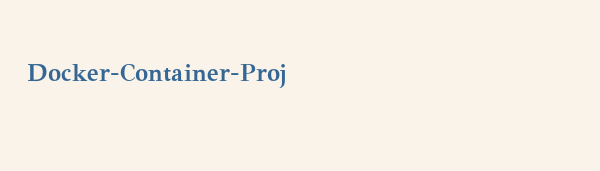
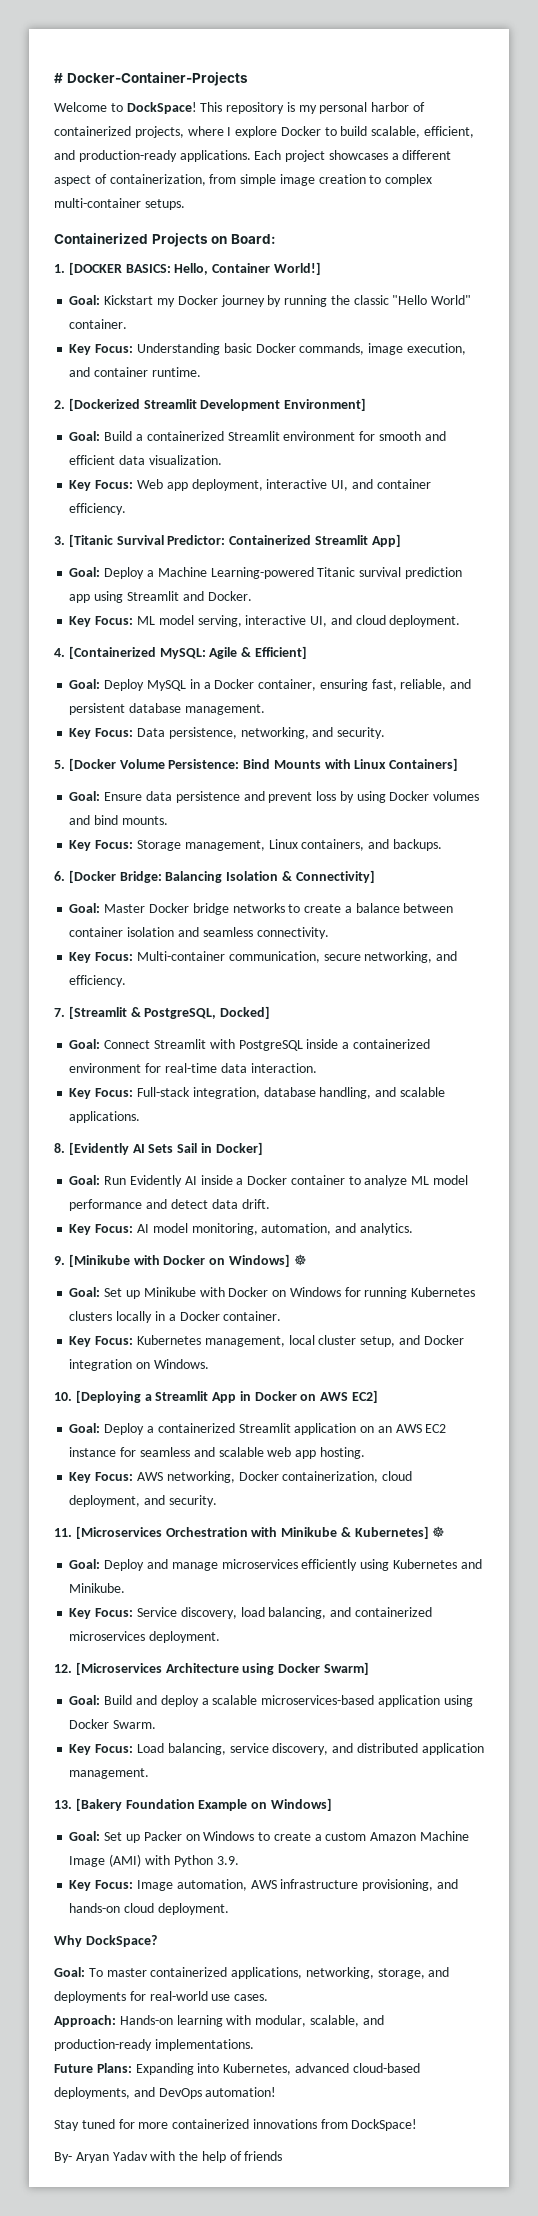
- Docker-Container-Proj
+ # Docker-Container-Projects
+ Welcome to DockSpace! This repository is my personal harbor of containerized projects, where I explore Docker to build scalable, efficient, and production-ready applications. Each project showcases a different aspect of containerization, from simple image creation to complex multi-container setups.
+ Containerized Projects on Board:
+ 1. [DOCKER BASICS: Hello, Container World!]
+ Goal: Kickstart my Docker journey by running the classic "Hello World" container.
+ Key Focus: Understanding basic Docker commands, image execution, and container runtime.
+ 2. [Dockerized Streamlit Development Environment]
+ Goal: Build a containerized Streamlit environment for smooth and efficient data visualization.
+ Key Focus: Web app deployment, interactive UI, and container efficiency.
+ 3. [Titanic Survival Predictor: Containerized Streamlit App]
+ Goal: Deploy a Machine Learning-powered Titanic survival prediction app using Streamlit and Docker.
+ Key Focus: ML model serving, interactive UI, and cloud deployment.
+ 4. [Containerized MySQL: Agile & Efficient]
+ Goal: Deploy MySQL in a Docker container, ensuring fast, reliable, and persistent database management.
+ Key Focus: Data persistence, networking, and security.
+ 5. [Docker Volume Persistence: Bind Mounts with Linux Containers]
+ Goal: Ensure data persistence and prevent loss by using Docker volumes and bind mounts.
+ Key Focus: Storage management, Linux containers, and backups.
+ 6. [Docker Bridge: Balancing Isolation & Connectivity]
+ Goal: Master Docker bridge networks to create a balance between container isolation and seamless connectivity.
+ Key Focus: Multi-container communication, secure networking, and efficiency.
+ 7. [Streamlit & PostgreSQL, Docked]
+ Goal: Connect Streamlit with PostgreSQL inside a containerized environment for real-time data interaction.
+ Key Focus: Full-stack integration, database handling, and scalable applications.
+ 8. [Evidently AI Sets Sail in Docker]
+ Goal: Run Evidently AI inside a Docker container to analyze ML model performance and detect data drift.
+ Key Focus: AI model monitoring, automation, and analytics.
+ 9. [Minikube with Docker on Windows] ☸
+ Goal: Set up Minikube with Docker on Windows for running Kubernetes clusters locally in a Docker container.
+ Key Focus: Kubernetes management, local cluster setup, and Docker integration on Windows.
+ 10. [Deploying a Streamlit App in Docker on AWS EC2]
+ Goal: Deploy a containerized Streamlit application on an AWS EC2 instance for seamless and scalable web app hosting.
+ Key Focus: AWS networking, Docker containerization, cloud deployment, and security.
+ 11. [Microservices Orchestration with Minikube & Kubernetes] ☸
+ Goal: Deploy and manage microservices efficiently using Kubernetes and Minikube.
+ Key Focus: Service discovery, load balancing, and containerized microservices deployment.
+ 12. [Microservices Architecture using Docker Swarm]
+ Goal: Build and deploy a scalable microservices-based application using Docker Swarm.
+ Key Focus: Load balancing, service discovery, and distributed application management.
+ 13. [Bakery Foundation Example on Windows]
+ Goal: Set up Packer on Windows to create a custom Amazon Machine Image (AMI) with Python 3.9.
+ Key Focus: Image automation, AWS infrastructure provisioning, and hands-on cloud deployment.
+ Why DockSpace?
+ Goal: To master containerized applications, networking, storage, and deployments for real-world use cases.
+ Approach: Hands-on learning with modular, scalable, and production-ready implementations.
+ Future Plans: Expanding into Kubernetes, advanced cloud-based deployments, and DevOps automation!
+ Stay tuned for more containerized innovations from DockSpace!
+ By- Aryan Yadav with the help of friends

